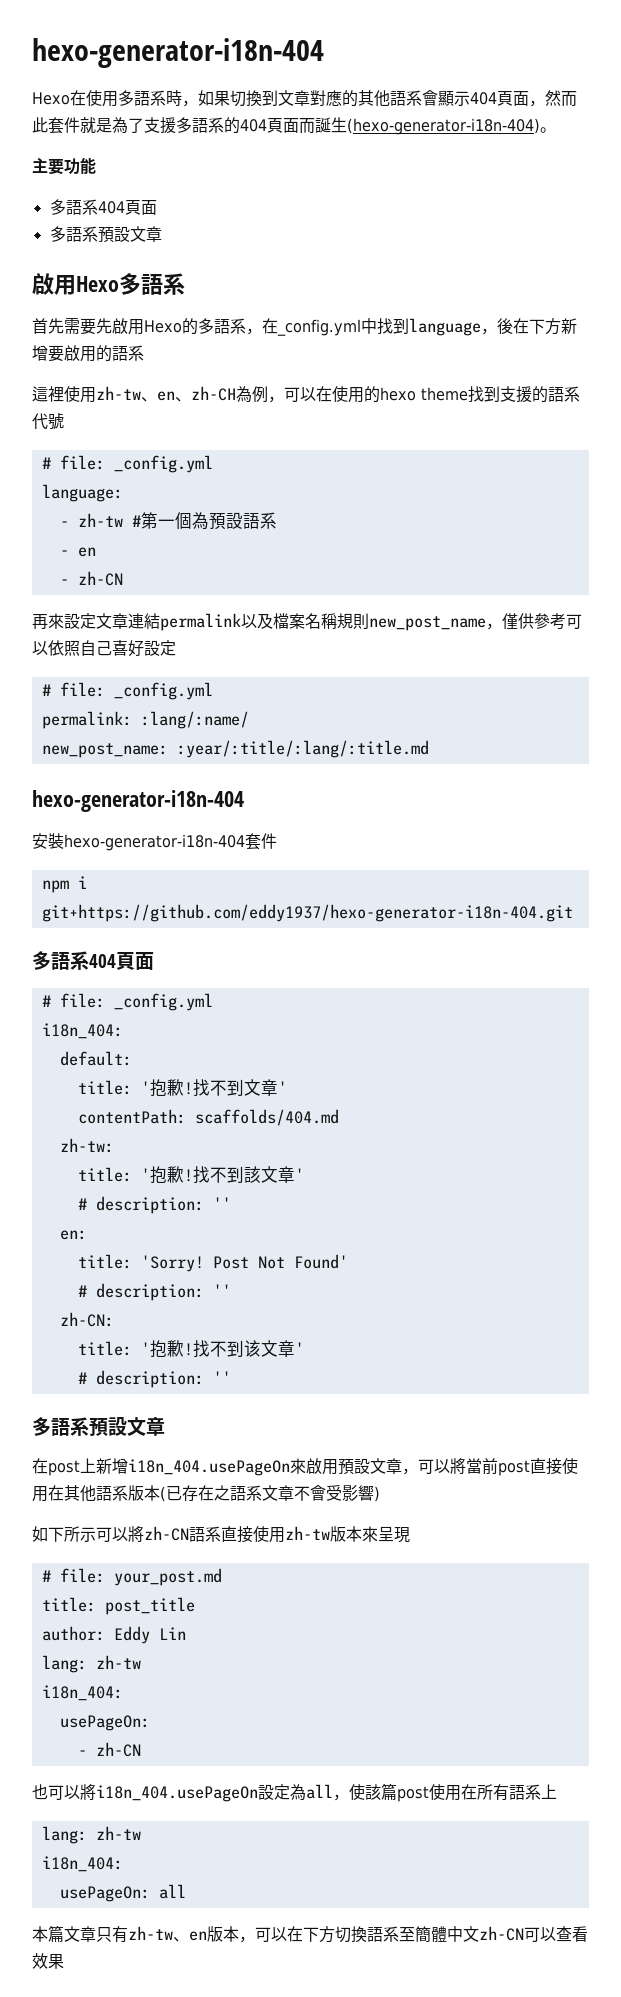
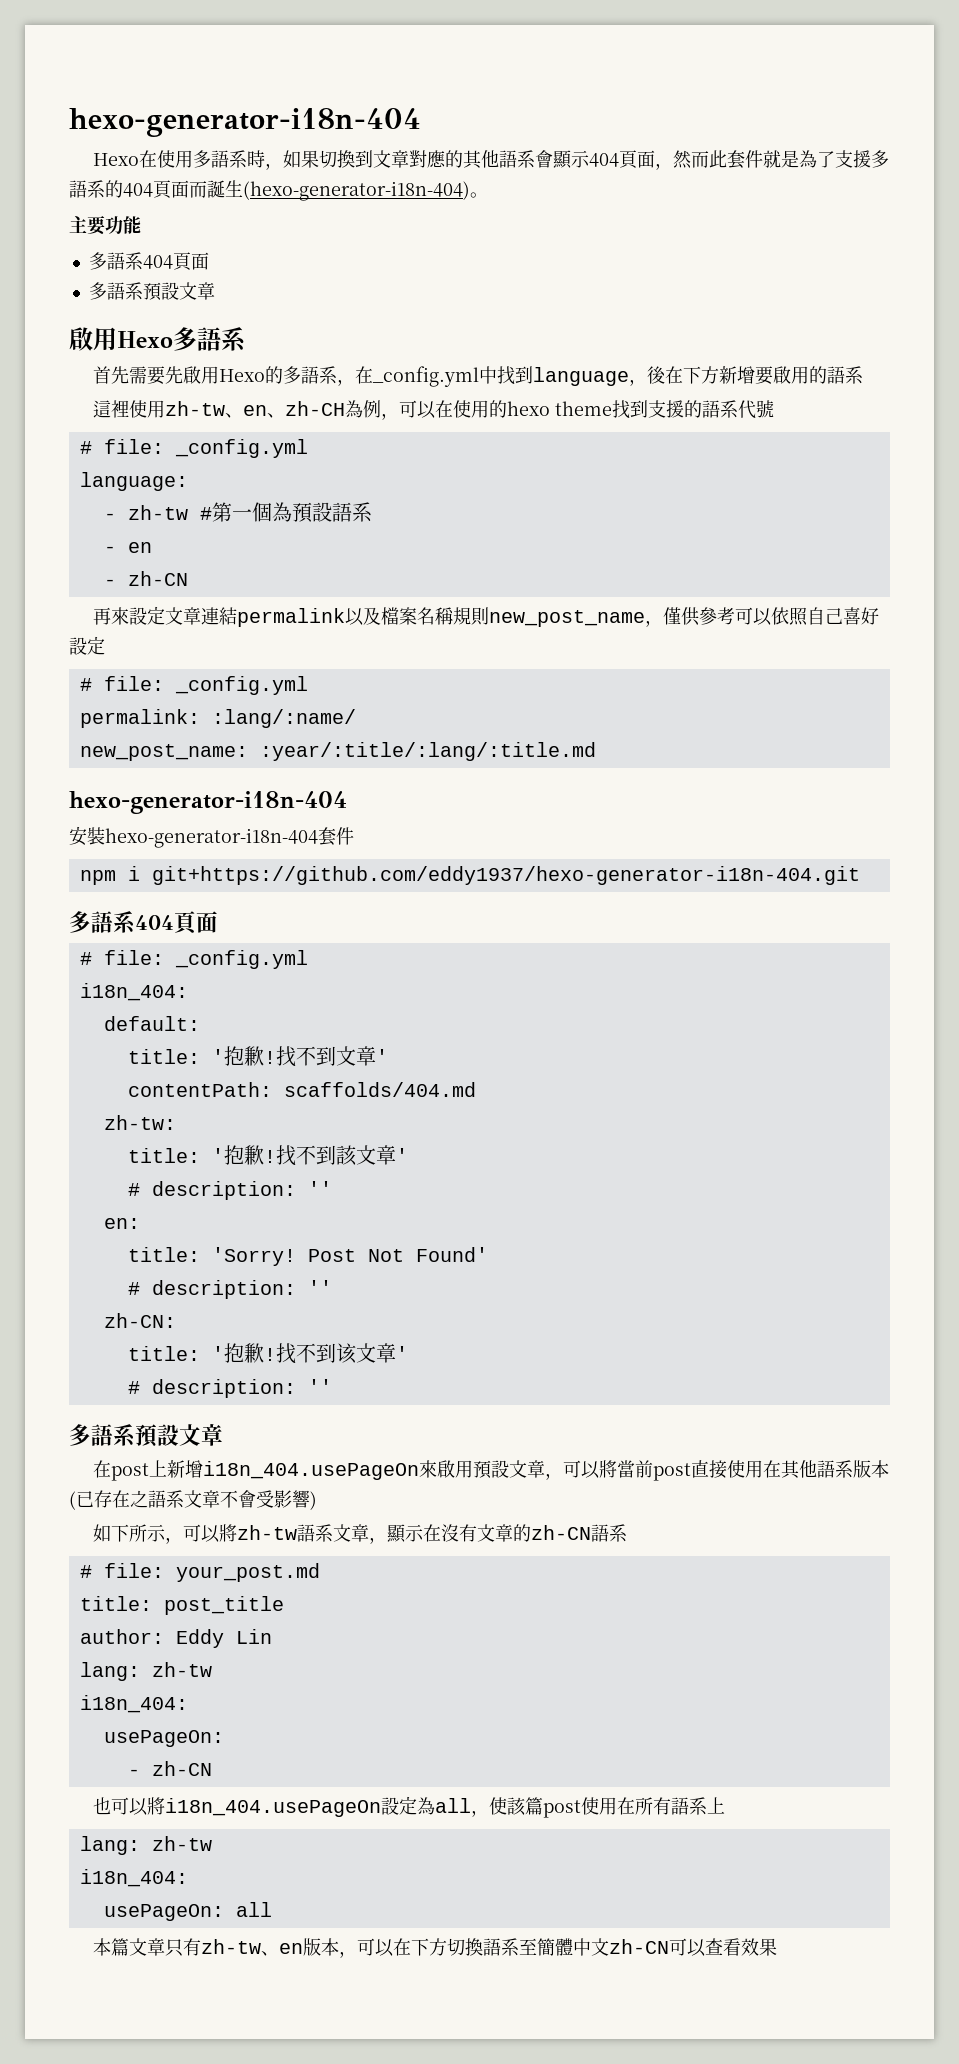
- 如下所示可以將zh-CN語系直接使用zh-tw版本來呈現
+ 如下所示，可以將zh-tw語系文章，顯示在沒有文章的zh-CN語系

